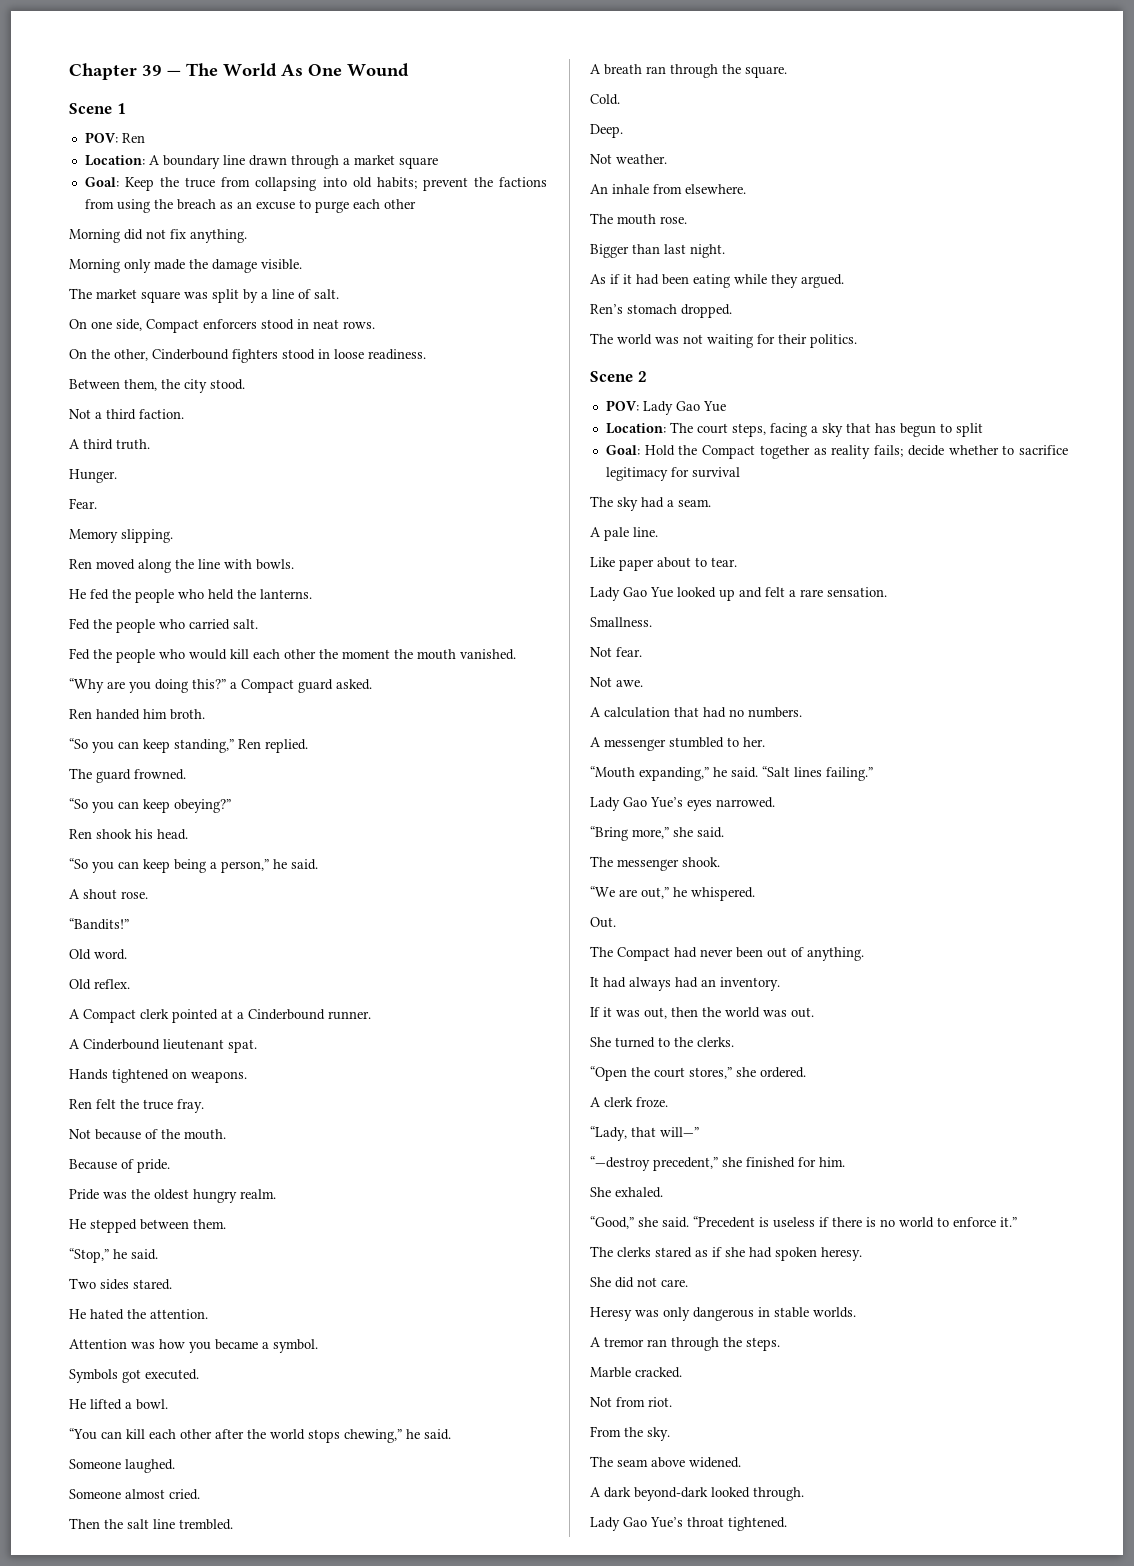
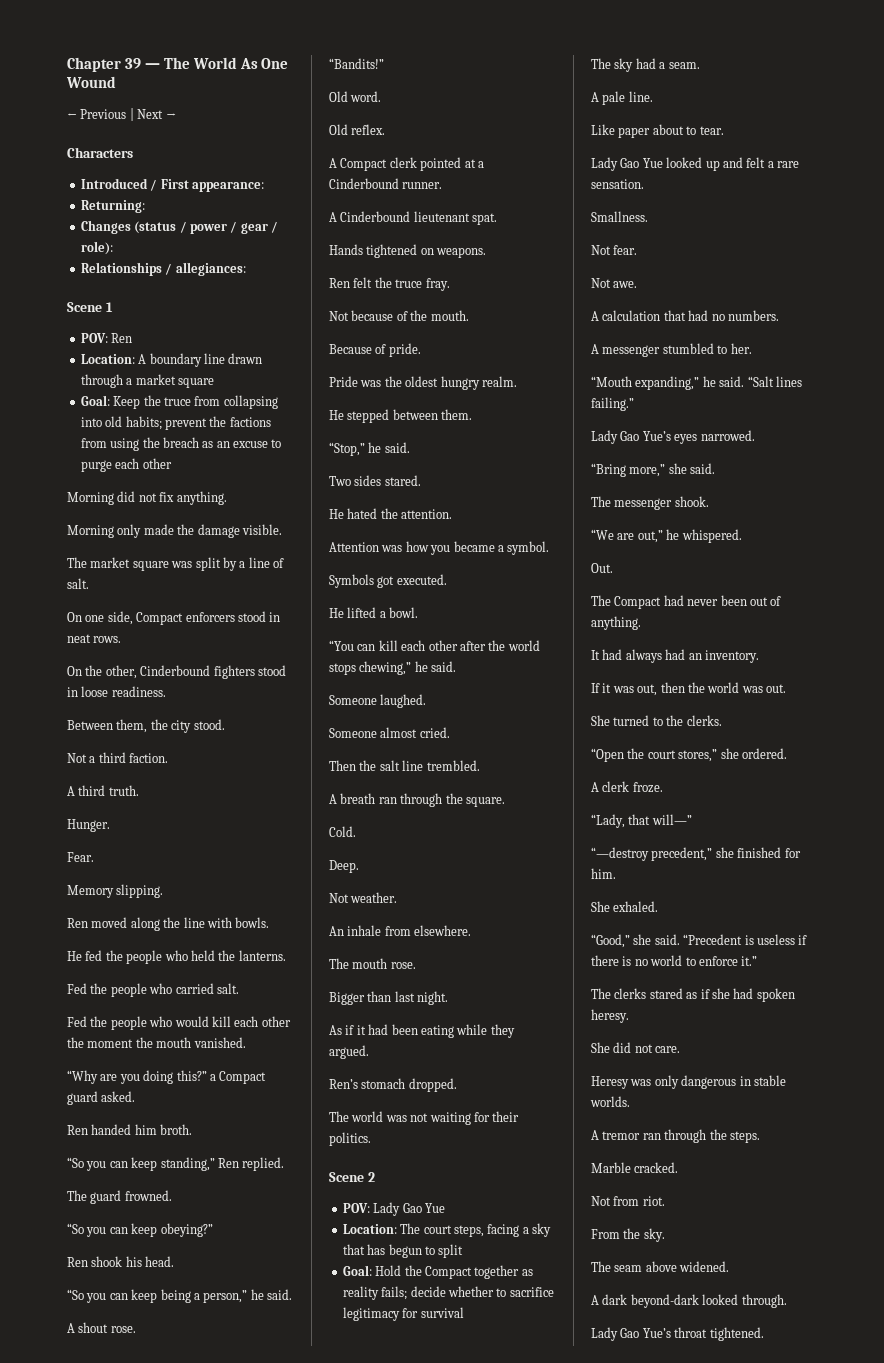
+ ← Previous | Next →
+ Characters
+ Introduced / First appearance:
+ Returning:
+ Changes (status / power / gear / role):
+ Relationships / allegiances:

